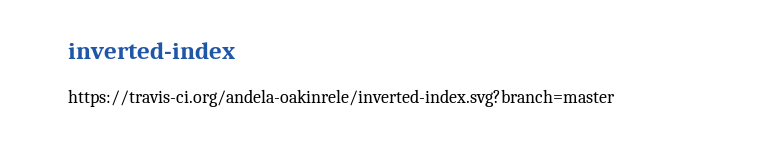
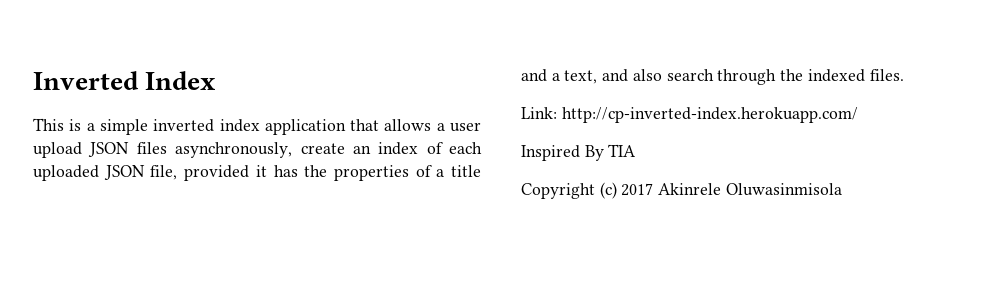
- inverted-index
- https://travis-ci.org/andela-oakinrele/inverted-index.svg?branch=master
+ Inverted Index
+ This is a simple inverted index application that allows a user upload JSON files asynchronously, create an index of each uploaded JSON file, provided it has the properties of a title and a text, and also search through the indexed files.
+ Link: http://cp-inverted-index.herokuapp.com/
+ Inspired By TIA
+ Copyright (c) 2017 Akinrele Oluwasinmisola

